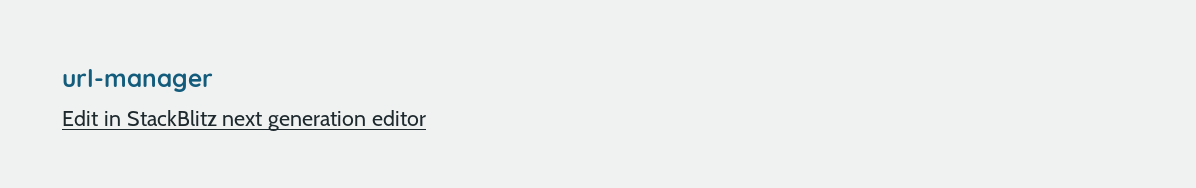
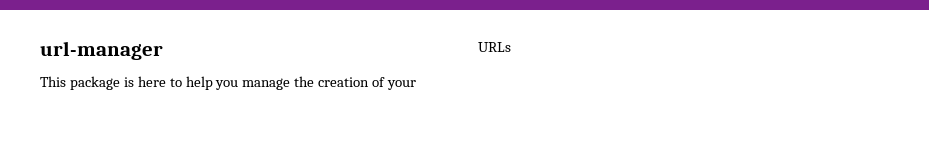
- Edit in StackBlitz next generation editor
+ This package is here to help you manage the creation of your URLs

